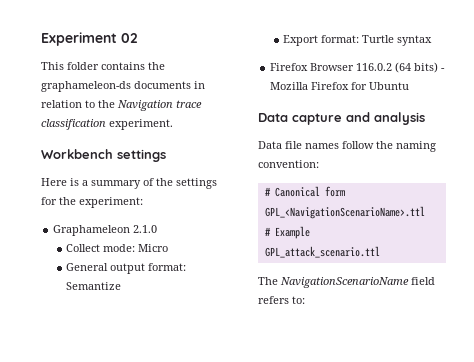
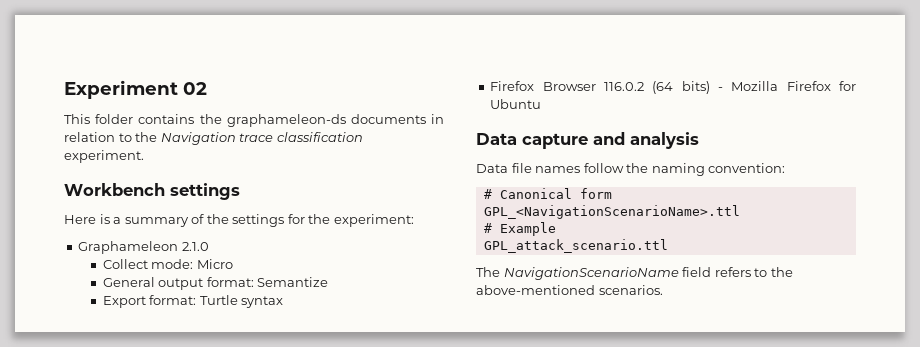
- The NavigationScenarioName field refers to:
+ The NavigationScenarioName field refers to the above-mentioned scenarios.

